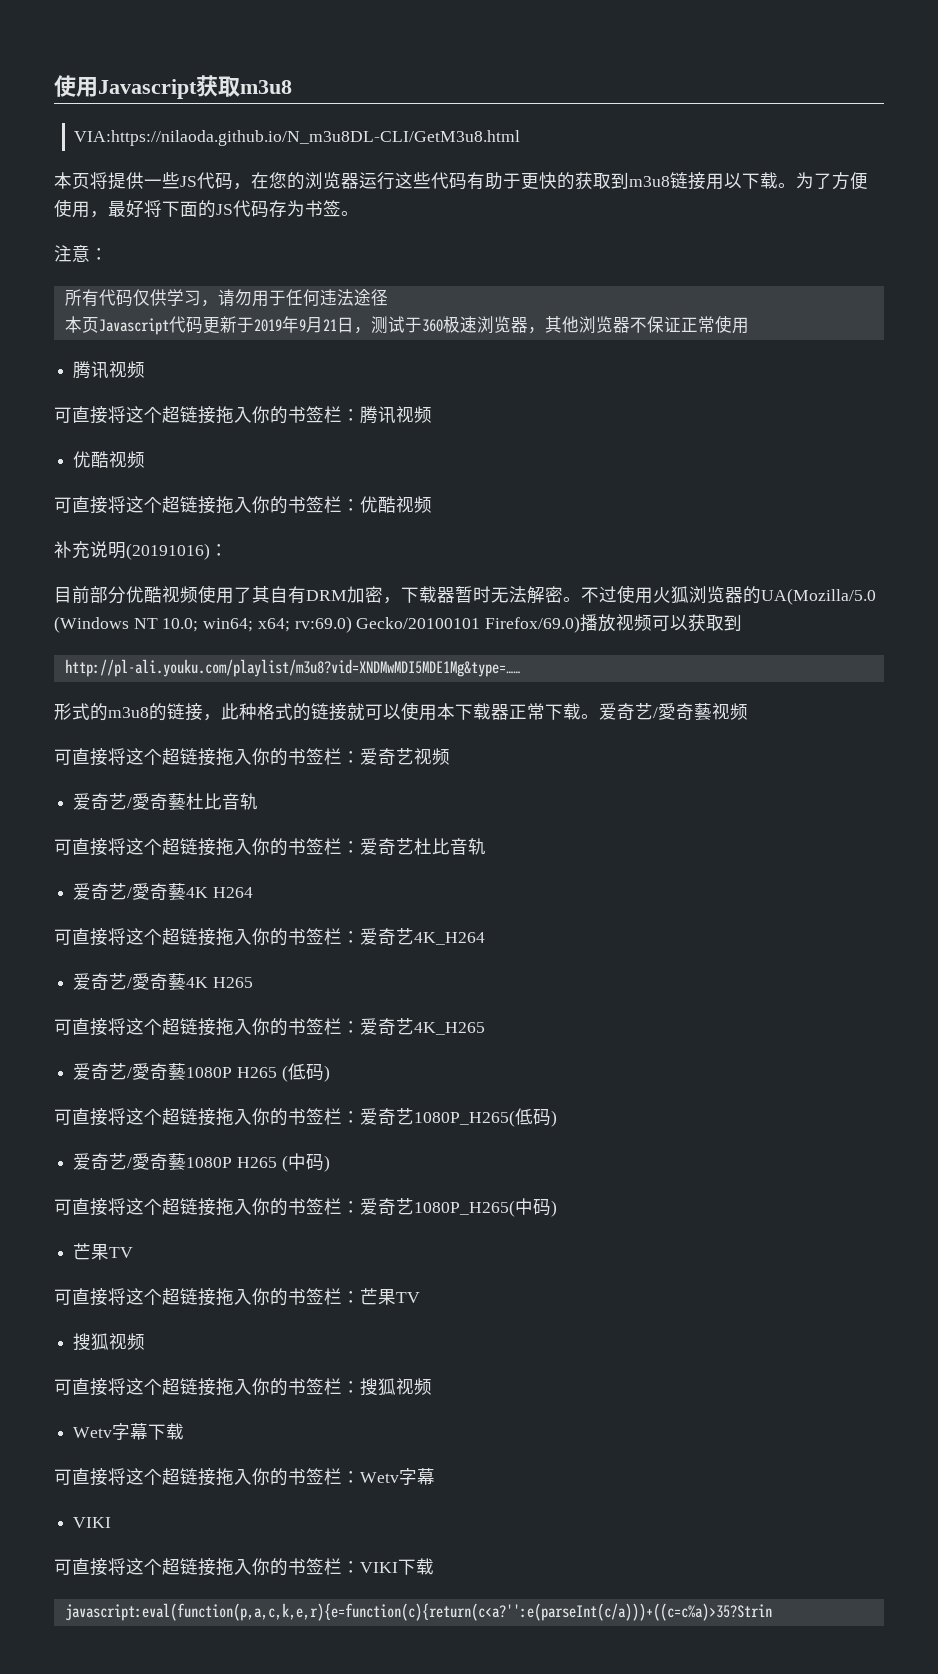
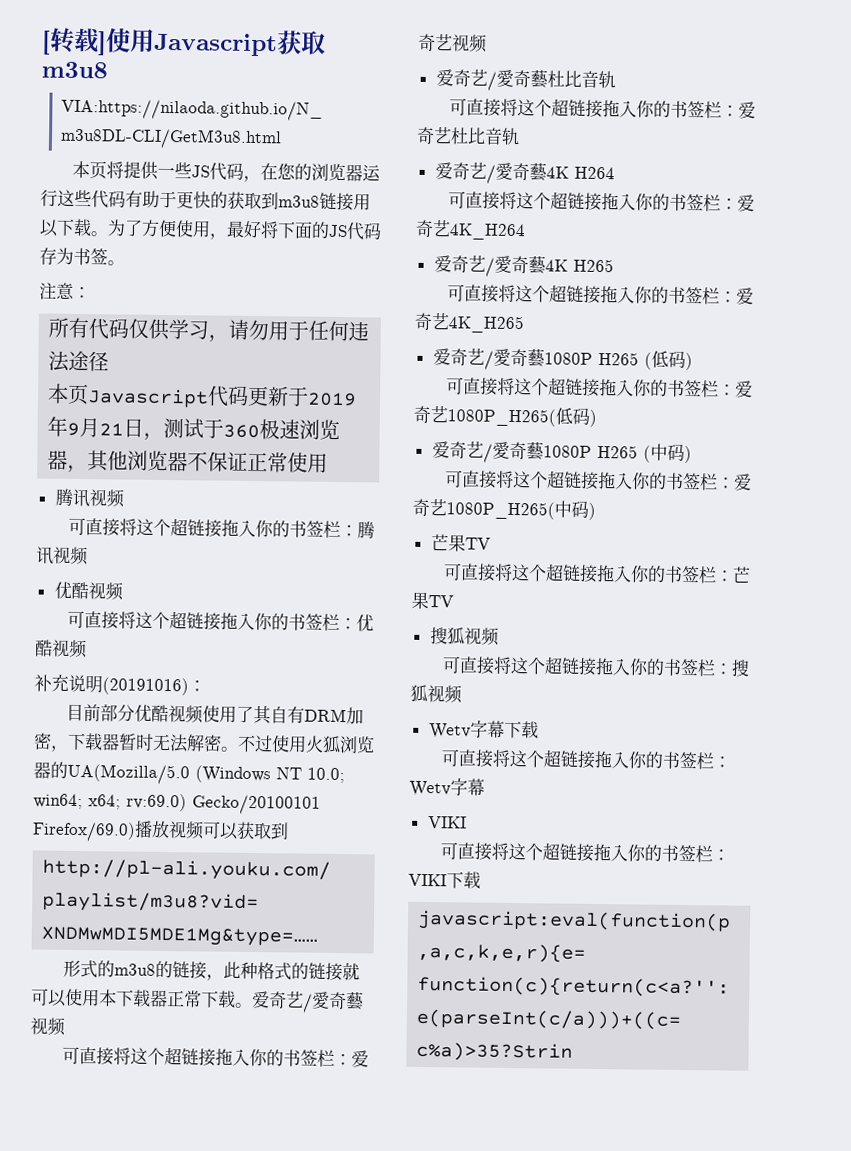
- 使用Javascript获取m3u8
+ [转载]使用Javascript获取m3u8

